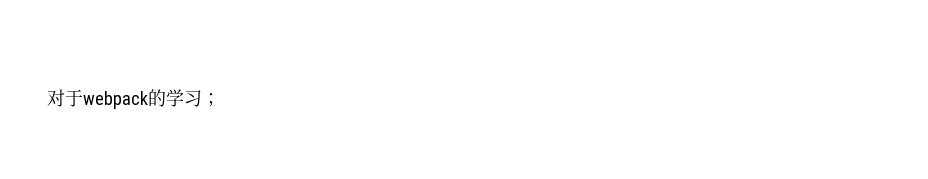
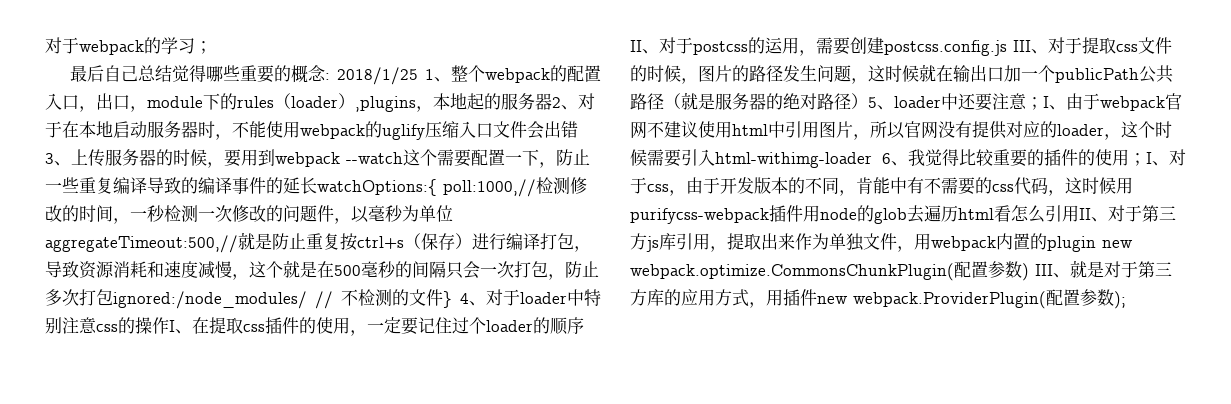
+ 最后自己总结觉得哪些重要的概念: 2018/1/25 1、整个webpack的配置入口，出口，module下的rules（loader）,plugins，本地起的服务器2、对于在本地启动服务器时，不能使用webpack的uglify压缩入口文件会出错3、上传服务器的时候，要用到webpack --watch这个需要配置一下，防止一些重复编译导致的编译事件的延长watchOptions:{ poll:1000,//检测修改的时间，一秒检测一次修改的问题件，以毫秒为单位aggregateTimeout:500,//就是防止重复按ctrl+s（保存）进行编译打包，导致资源消耗和速度减慢，这个就是在500毫秒的间隔只会一次打包，防止多次打包ignored:/node_modules/ // 不检测的文件} 4、对于loader中特别注意css的操作I、在提取css插件的使用，一定要记住过个loader的顺序II、对于postcss的运用，需要创建postcss.config.js III、对于提取css文件的时候，图片的路径发生问题，这时候就在输出口加一个publicPath公共路径（就是服务器的绝对路径）5、loader中还要注意；I、由于webpack官网不建议使用html中引用图片，所以官网没有提供对应的loader，这个时候需要引入html-withimg-loader 6、我觉得比较重要的插件的使用；I、对于css，由于开发版本的不同，肯能中有不需要的css代码，这时候用purifycss-webpack插件用node的glob去遍历html看怎么引用II、对于第三方js库引用，提取出来作为单独文件，用webpack内置的plugin new webpack.optimize.CommonsChunkPlugin(配置参数) III、就是对于第三方库的应用方式，用插件new webpack.ProviderPlugin(配置参数);

